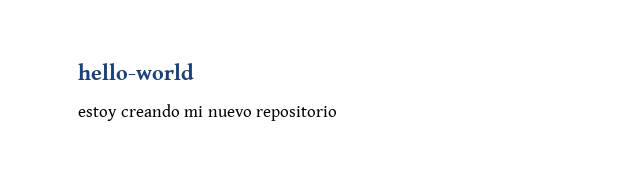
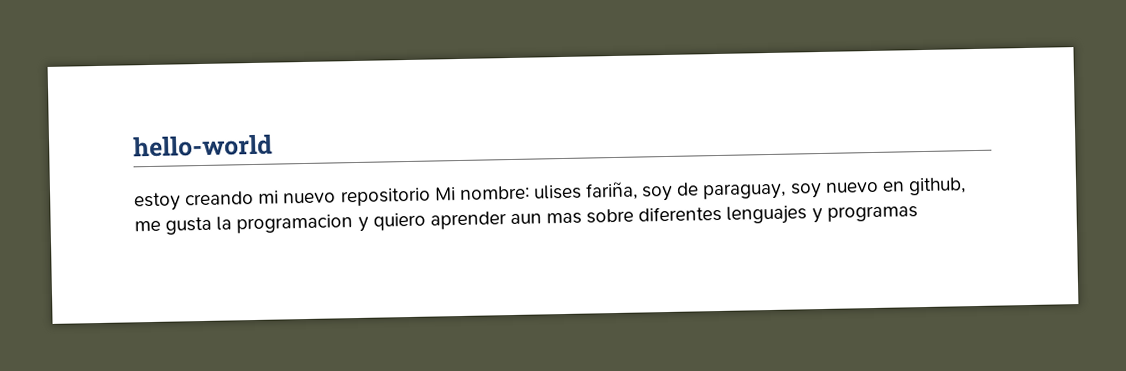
- estoy creando mi nuevo repositorio
+ estoy creando mi nuevo repositorio Mi nombre: ulises fariña, soy de paraguay, soy nuevo en github, me gusta la programacion y quiero aprender aun mas sobre diferentes lenguajes y programas

